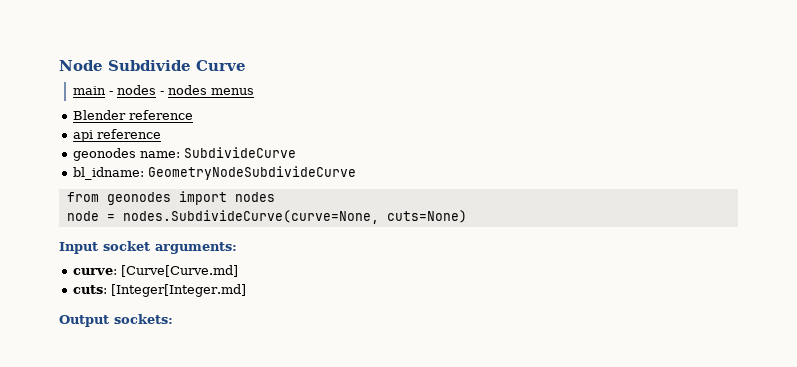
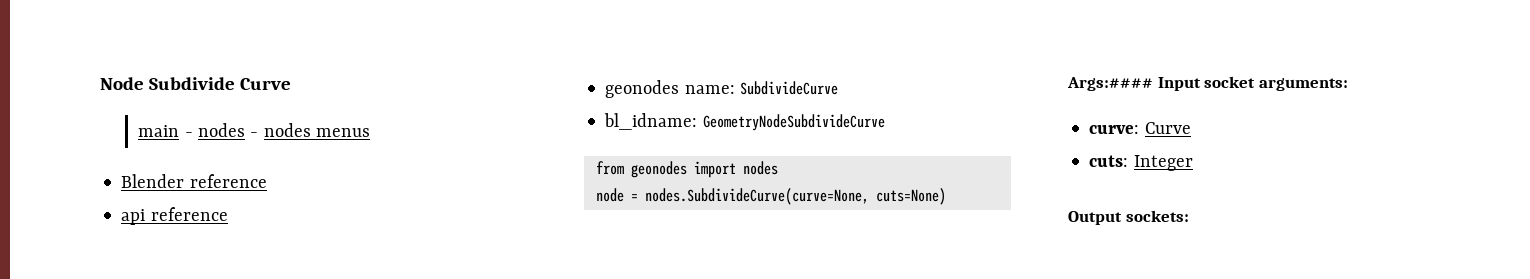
- Input socket arguments:
+ Args:#### Input socket arguments:
- curve: [Curve[Curve.md]
+ curve: Curve
- cuts: [Integer[Integer.md]
+ cuts: Integer

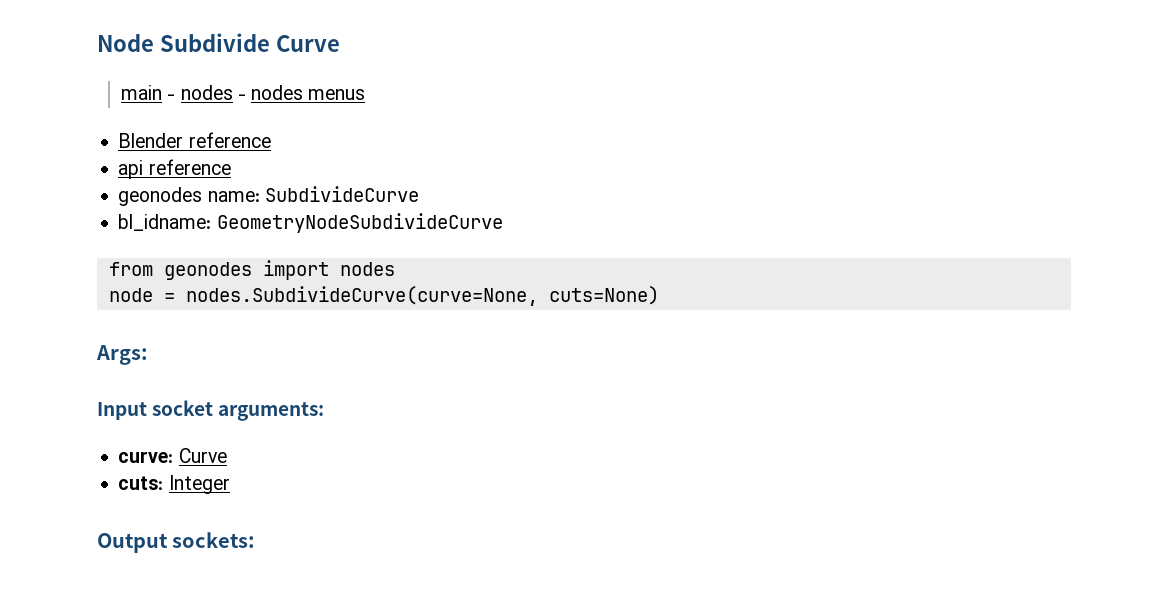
- Args:#### Input socket arguments:
+ Args:
+ Input socket arguments:

